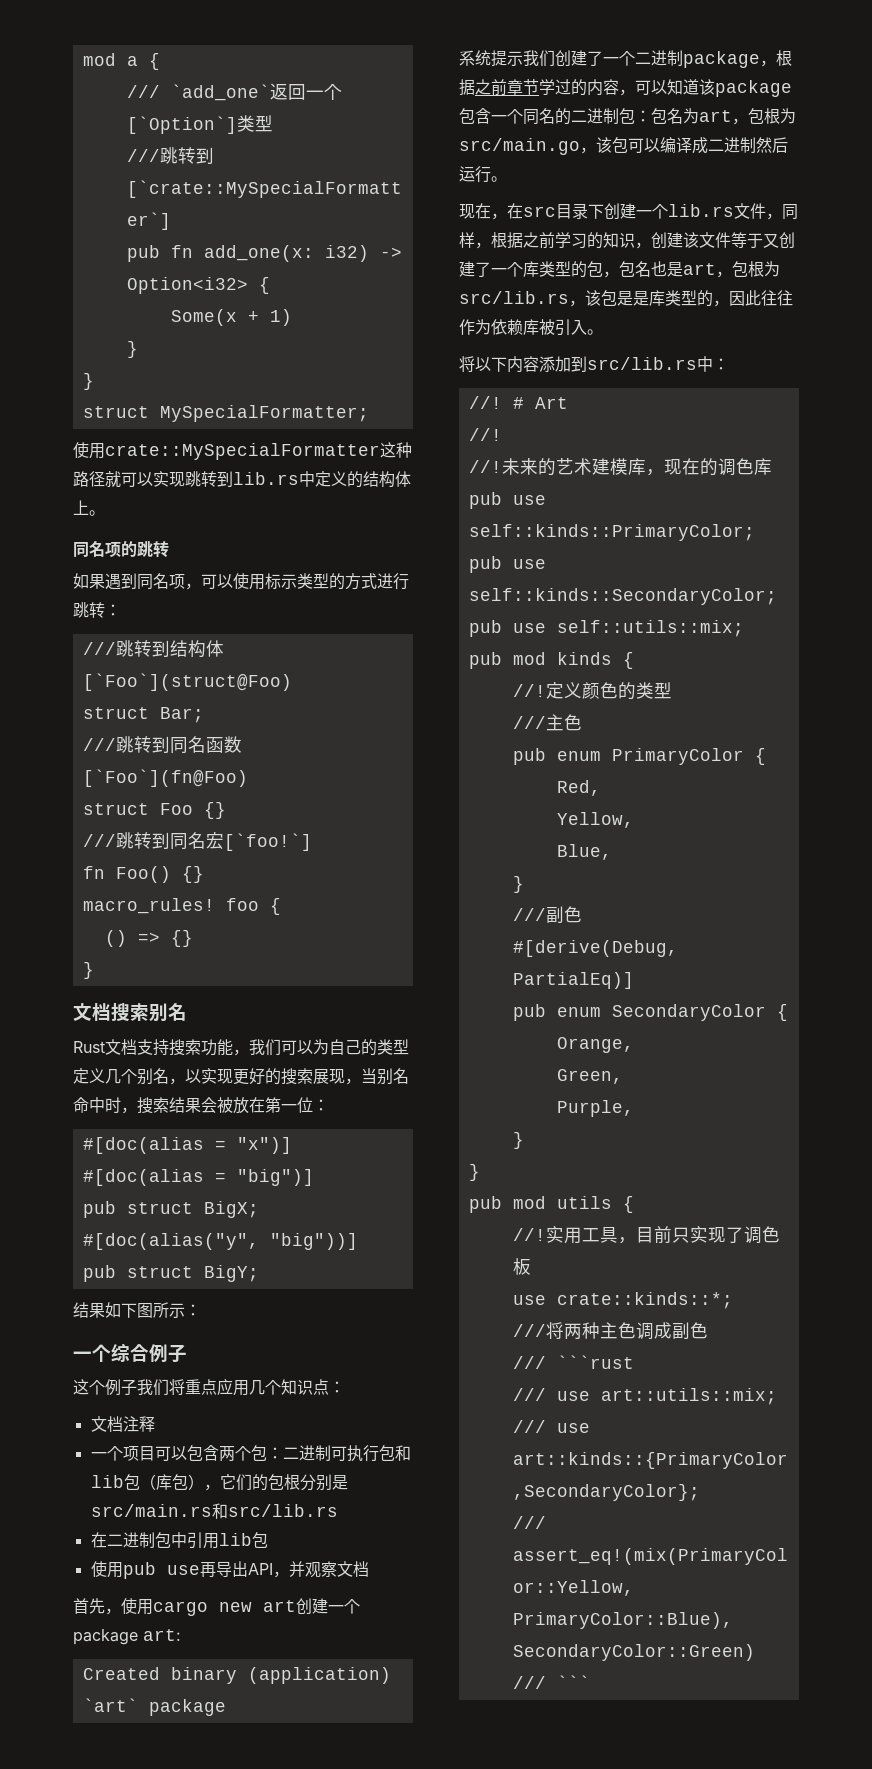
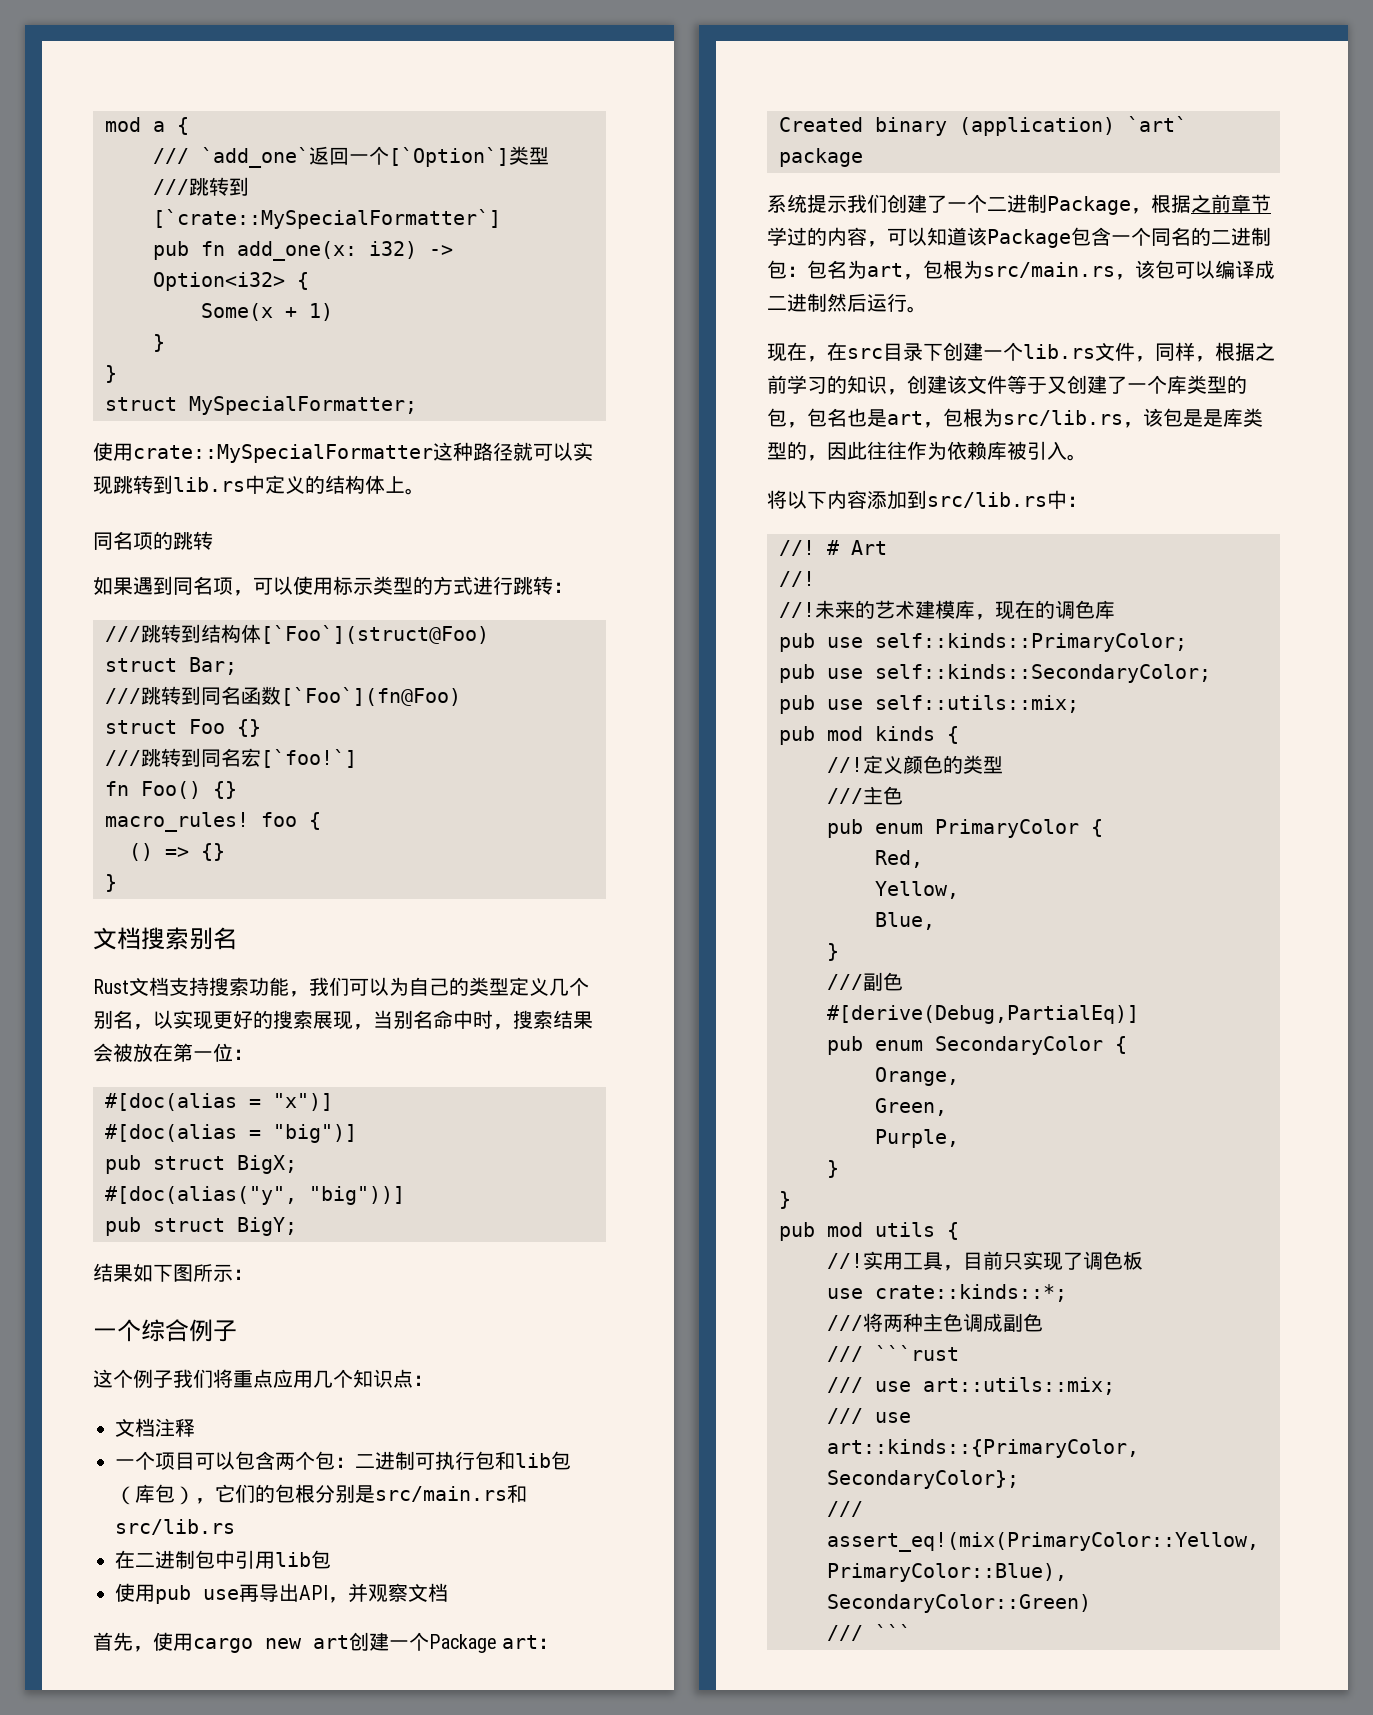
- 首先，使用cargo new art创建一个package art:
+ 首先，使用cargo new art创建一个Package art：
- 系统提示我们创建了一个二进制package，根据之前章节学过的内容，可以知道该package包含一个同名的二进制包：包名为art，包根为src/main.go，该包可以编译成二进制然后运行。
+ 系统提示我们创建了一个二进制Package，根据之前章节学过的内容，可以知道该Package包含一个同名的二进制包：包名为art，包根为src/main.rs，该包可以编译成二进制然后运行。

